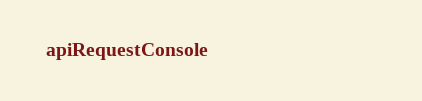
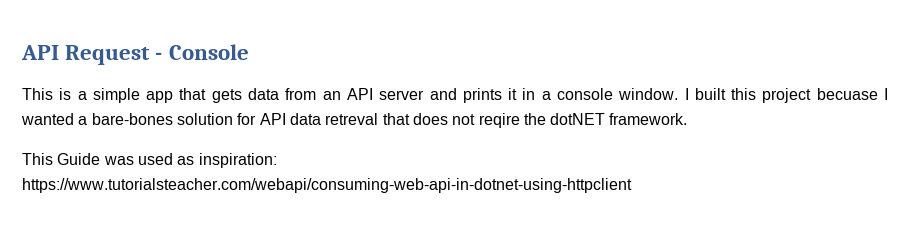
- apiRequestConsole
+ API Request - Console
+ This is a simple app that gets data from an API server and prints it in a console window. I built this project becuase I wanted a bare-bones solution for API data retreval that does not reqire the dotNET framework.
+ This Guide was used as inspiration: https://www.tutorialsteacher.com/webapi/consuming-web-api-in-dotnet-using-httpclient

